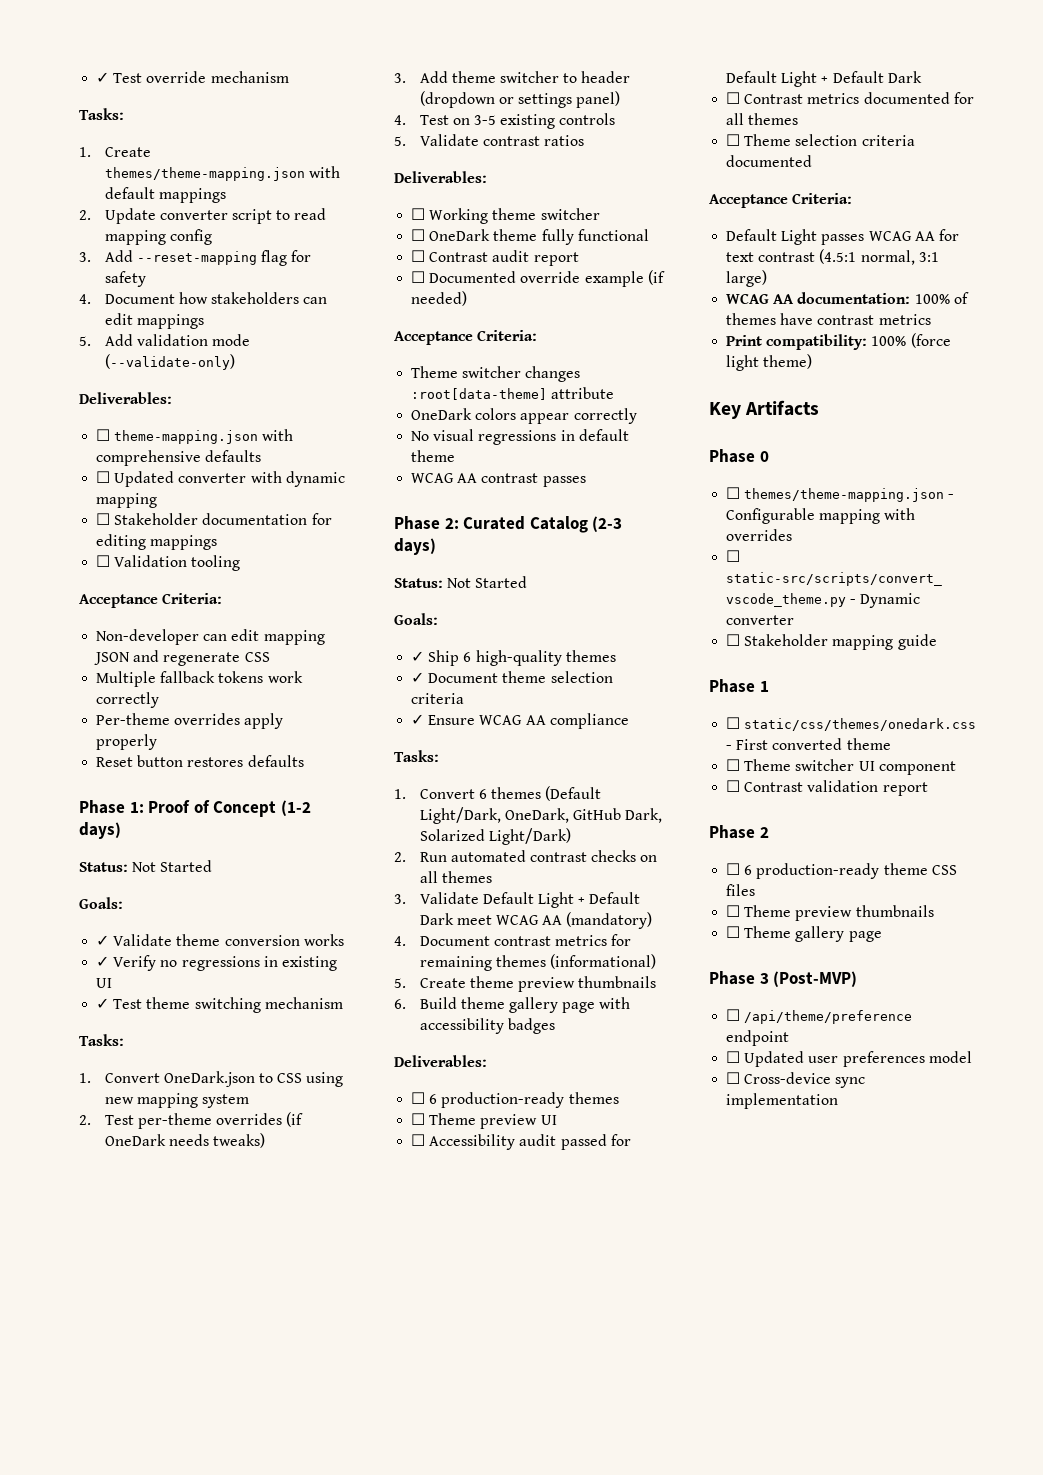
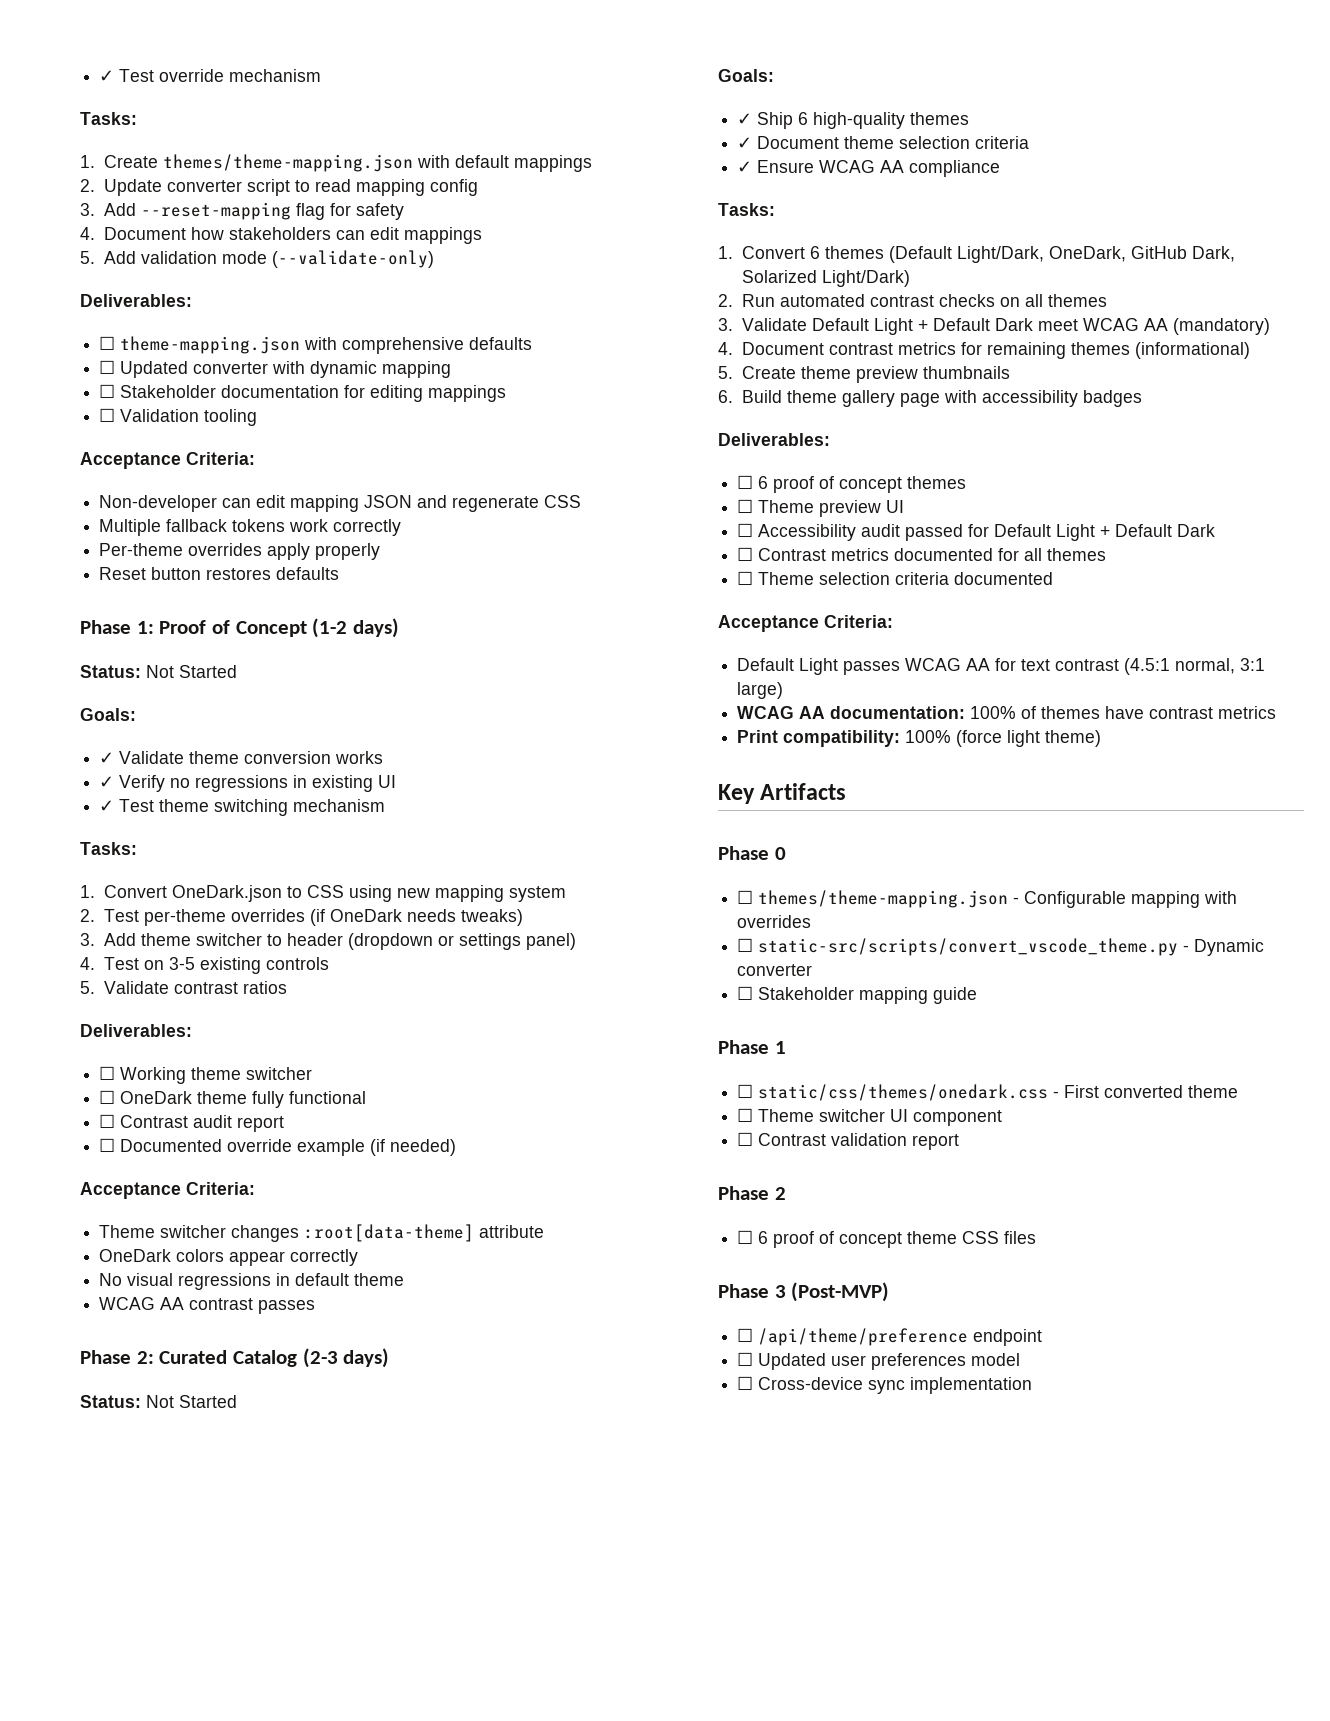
- ☐ 6 production-ready themes
+ ☐ 6 proof of concept themes
- ☐ 6 production-ready theme CSS files
+ ☐ 6 proof of concept theme CSS files
- ☐ Theme preview thumbnails
- ☐ Theme gallery page

